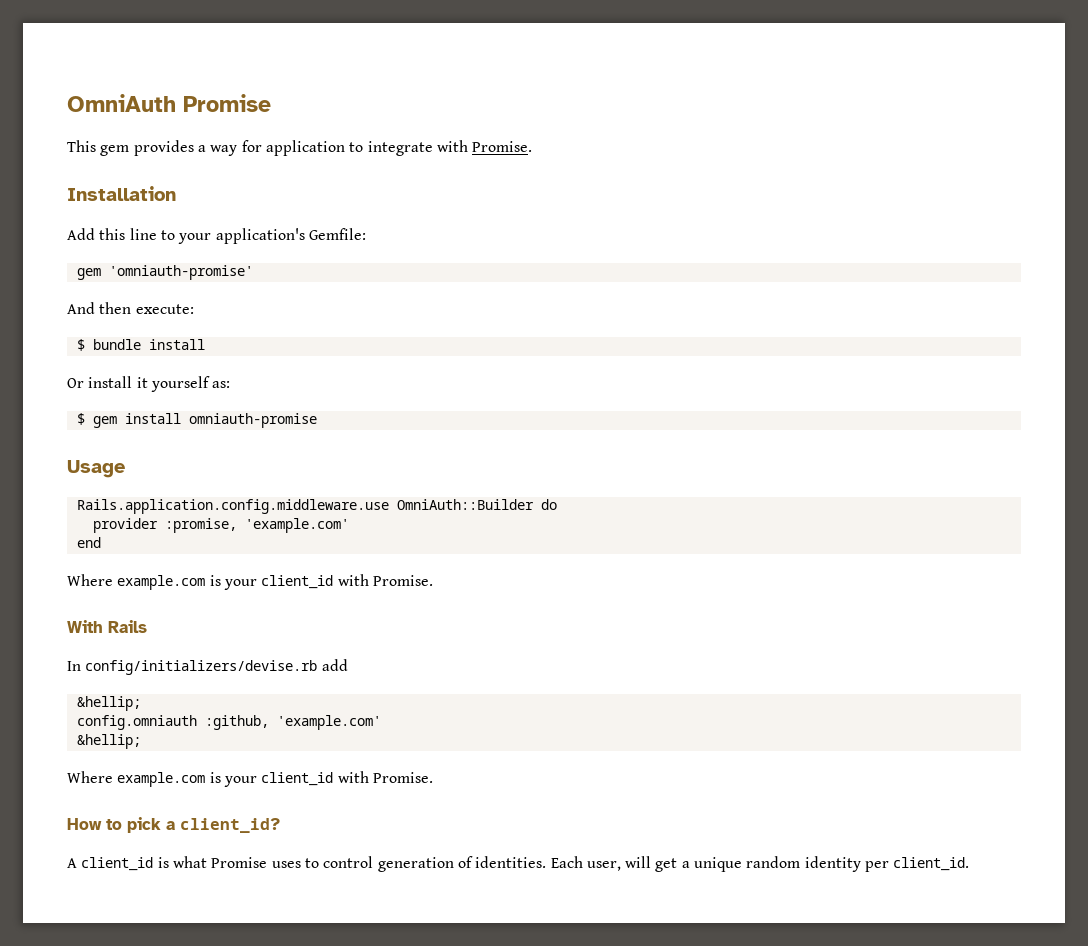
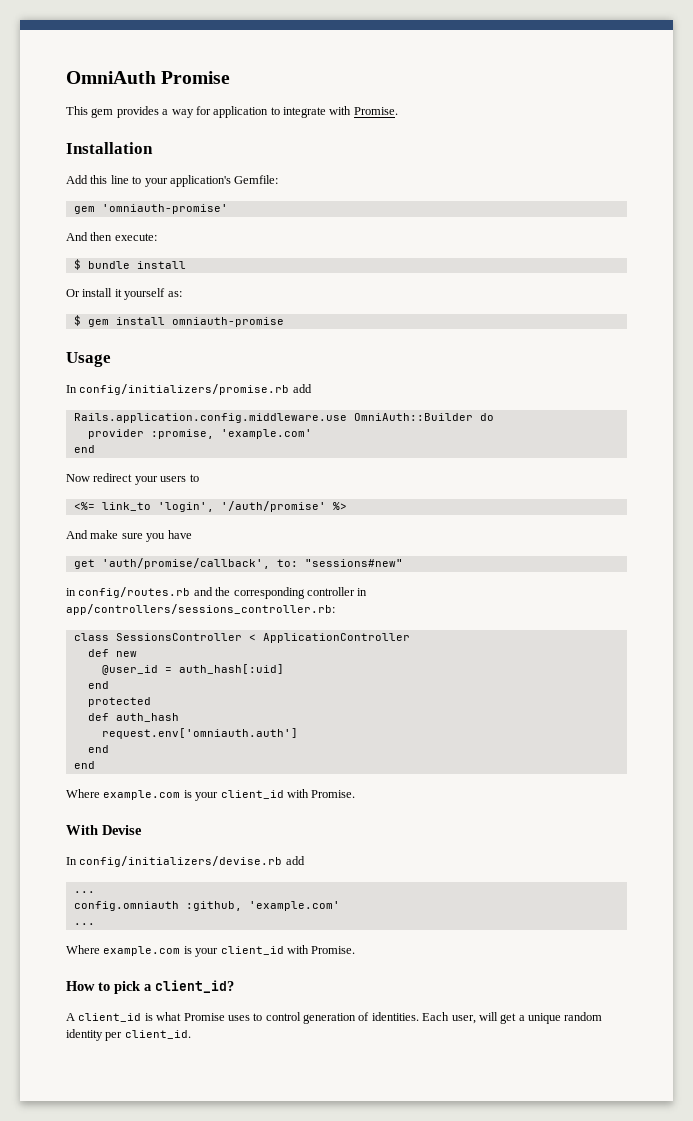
+ In config/initializers/promise.rb add
+ Now redirect your users to
+ <%= link_to 'login', '/auth/promise' %>
+ And make sure you have
+ get 'auth/promise/callback', to: "sessions#new"
+ in config/routes.rb and the corresponding controller in app/controllers/sessions_controller.rb:
+ class SessionsController < ApplicationController
+ def new
+ @user_id = auth_hash[:uid]
+ end
+ protected
+ def auth_hash
+ request.env['omniauth.auth']
+ end
+ end
- With Rails
+ With Devise
  In config/initializers/devise.rb add
- &hellip;
+ ...
  config.omniauth :github, 'example.com'
- &hellip;
+ ...

